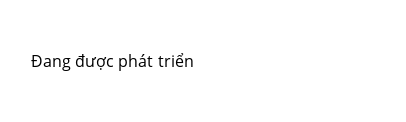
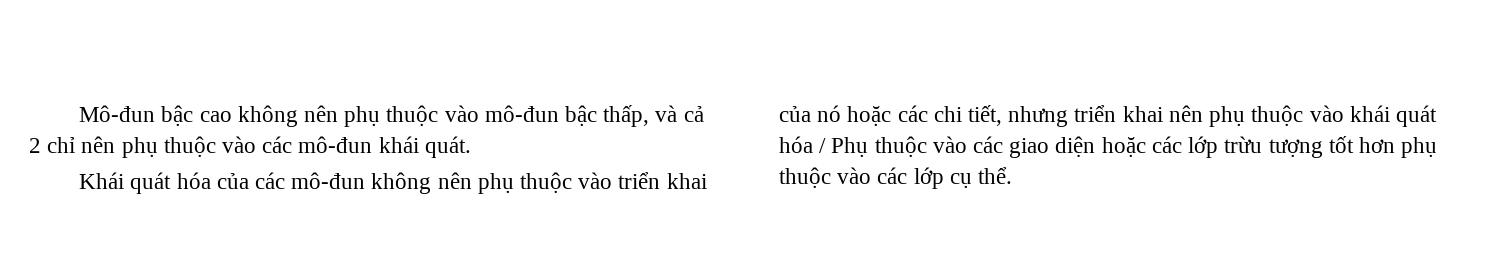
- Đang được phát triển
+ Mô-đun bậc cao không nên phụ thuộc vào mô-đun bậc thấp, và cả 2 chỉ nên phụ thuộc vào các mô-đun khái quát.
+ Khái quát hóa của các mô-đun không nên phụ thuộc vào triển khai của nó hoặc các chi tiết, nhưng triển khai nên phụ thuộc vào khái quát hóa / Phụ thuộc vào các giao diện hoặc các lớp trừu tượng tốt hơn phụ thuộc vào các lớp cụ thể.

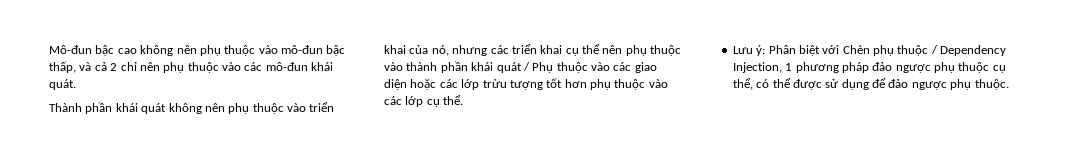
- Khái quát hóa của các mô-đun không nên phụ thuộc vào triển khai của nó hoặc các chi tiết, nhưng triển khai nên phụ thuộc vào khái quát hóa / Phụ thuộc vào các giao diện hoặc các lớp trừu tượng tốt hơn phụ thuộc vào các lớp cụ thể.
+ Thành phần khái quát không nên phụ thuộc vào triển khai của nó, nhưng các triển khai cụ thể nên phụ thuộc vào thành phần khái quát / Phụ thuộc vào các giao diện hoặc các lớp trừu tượng tốt hơn phụ thuộc vào các lớp cụ thể.
+ Lưu ý: Phân biệt với Chèn phụ thuộc / Dependency Injection, 1 phương pháp đảo ngược phụ thuộc cụ thể, có thể được sử dụng để đảo ngược phụ thuộc.

